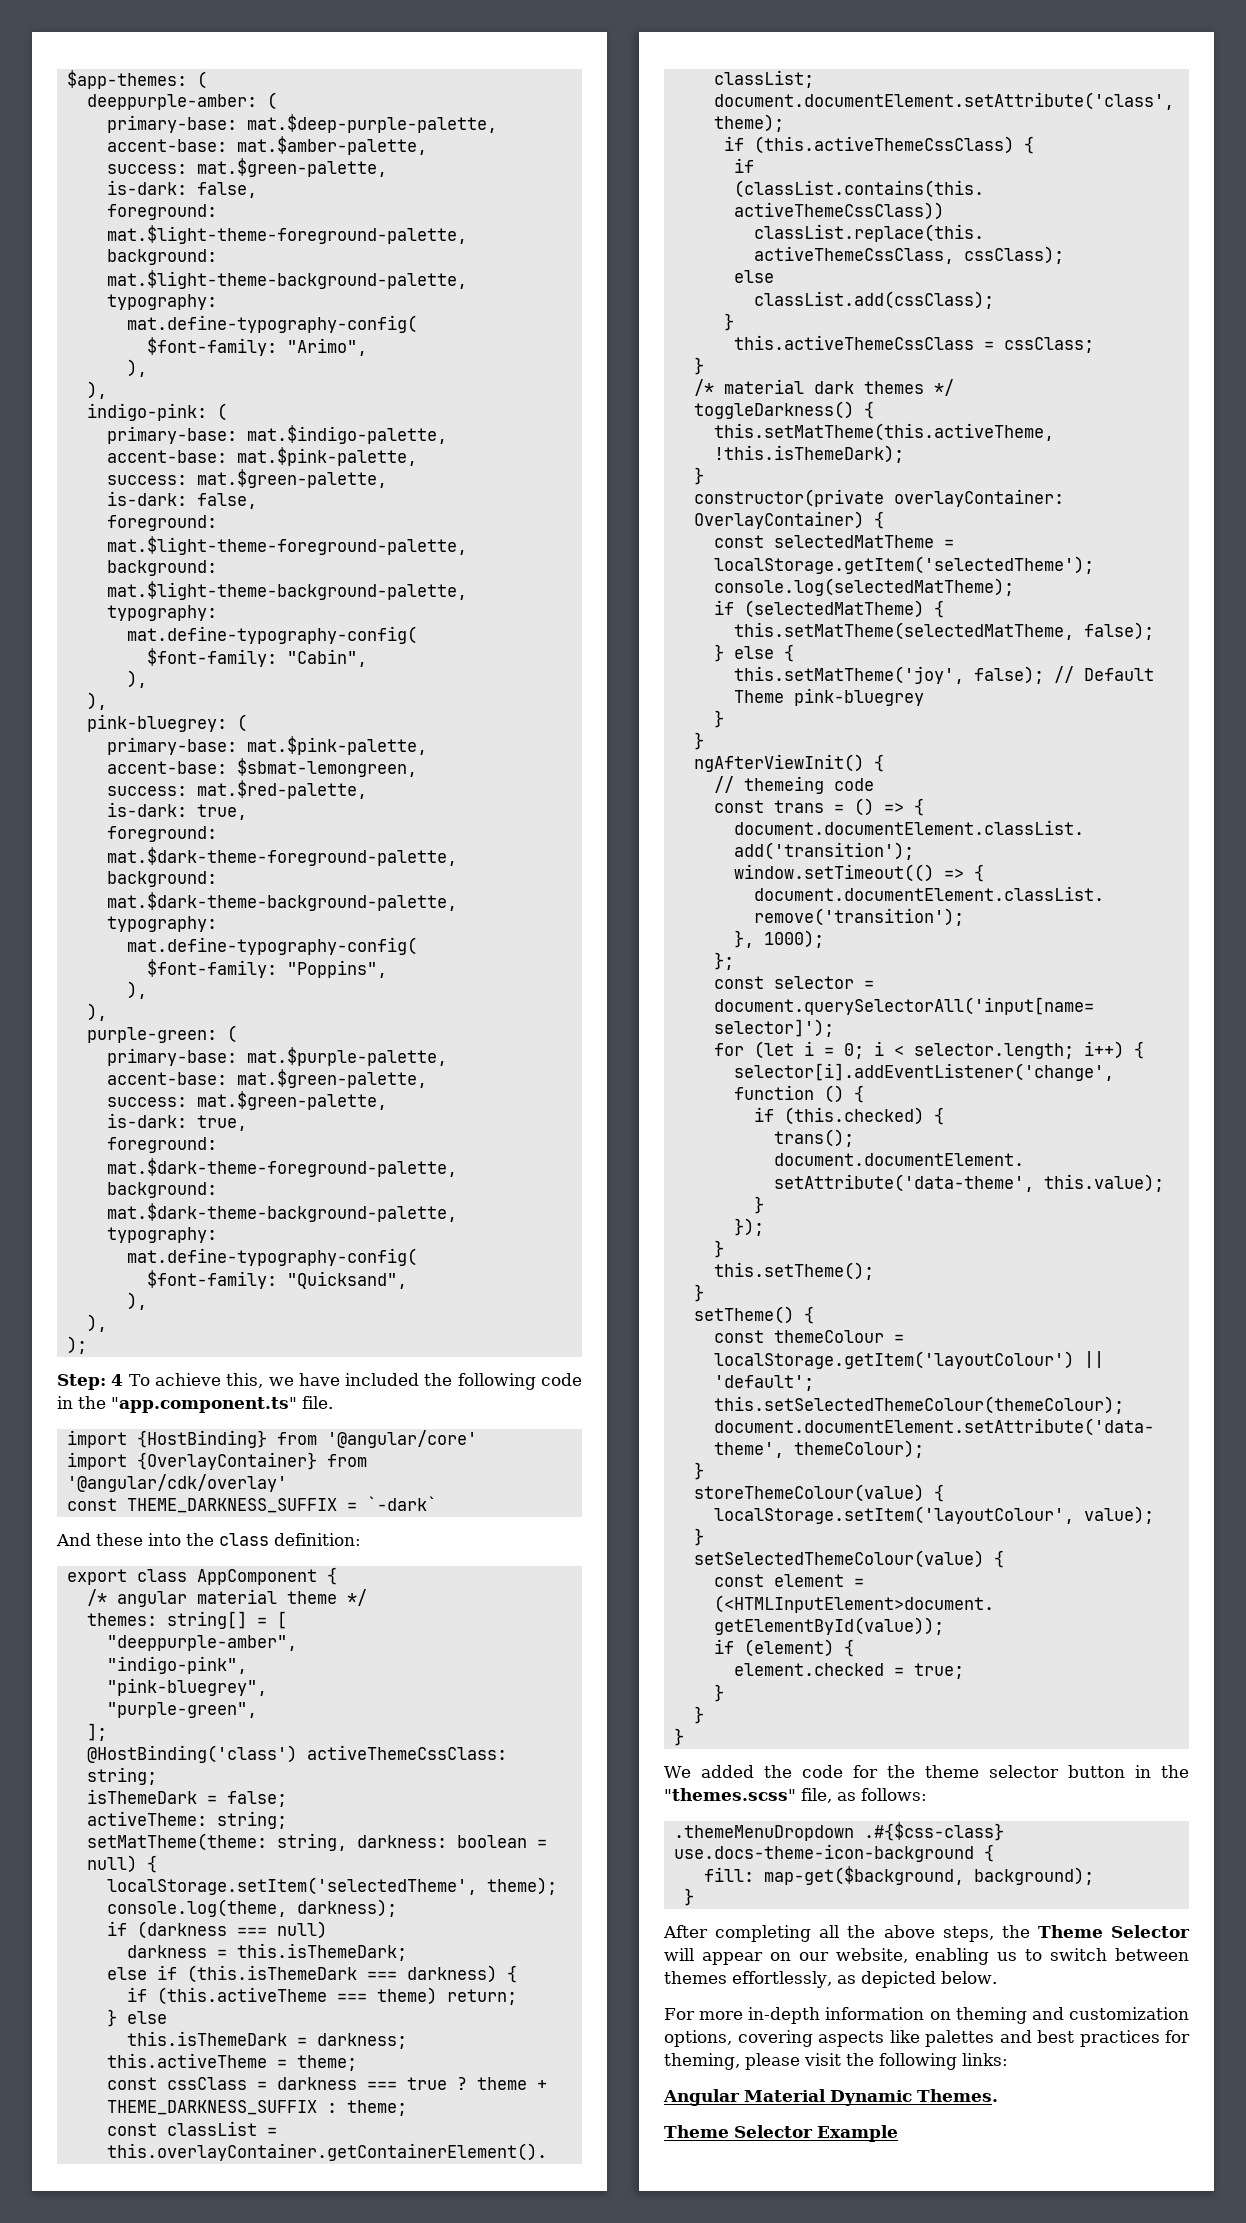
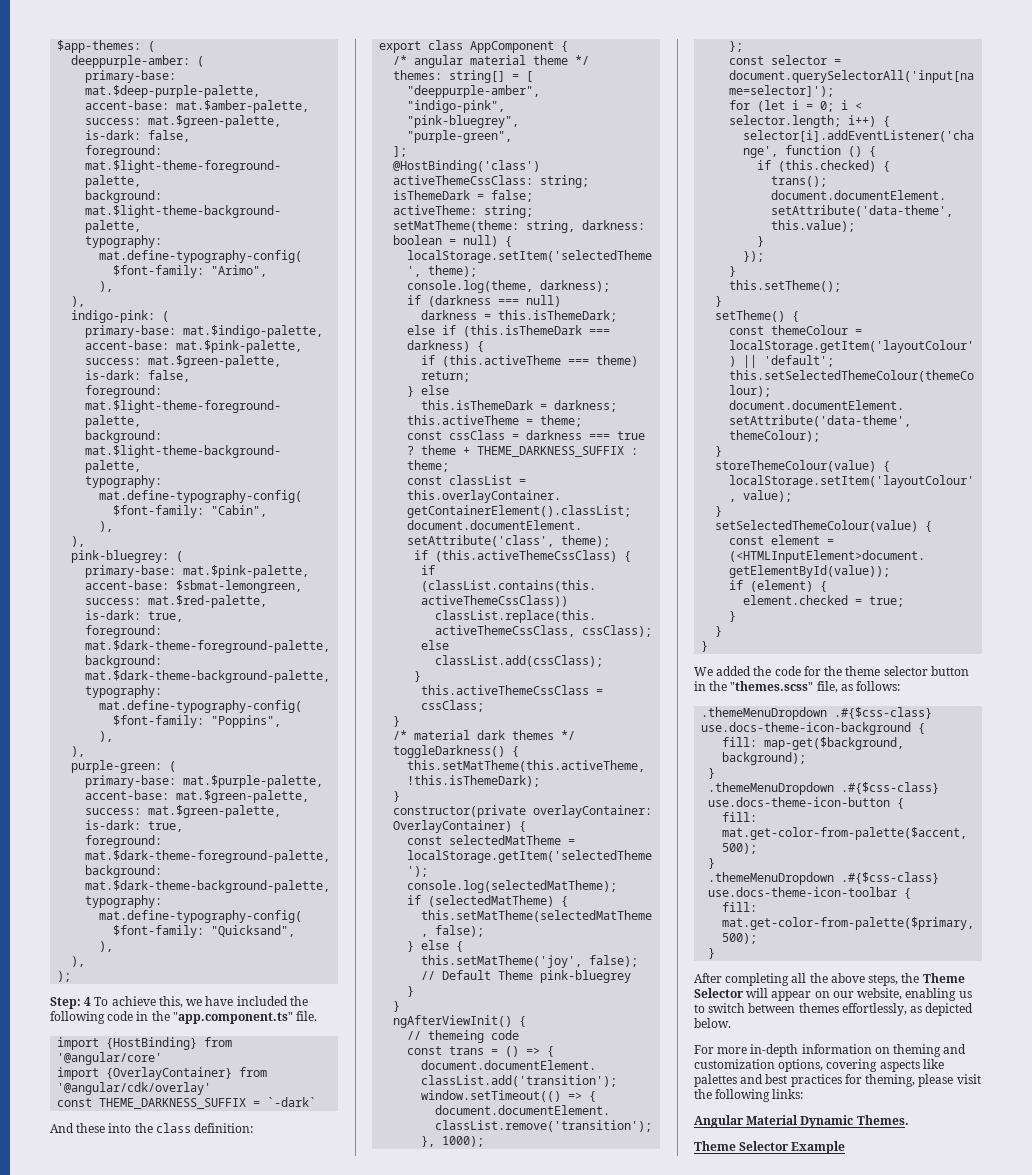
+ .themeMenuDropdown .#{$css-class} use.docs-theme-icon-button {
+ fill: mat.get-color-from-palette($accent, 500);
+ }
+ .themeMenuDropdown .#{$css-class} use.docs-theme-icon-toolbar {
+ fill: mat.get-color-from-palette($primary, 500);
+ }

